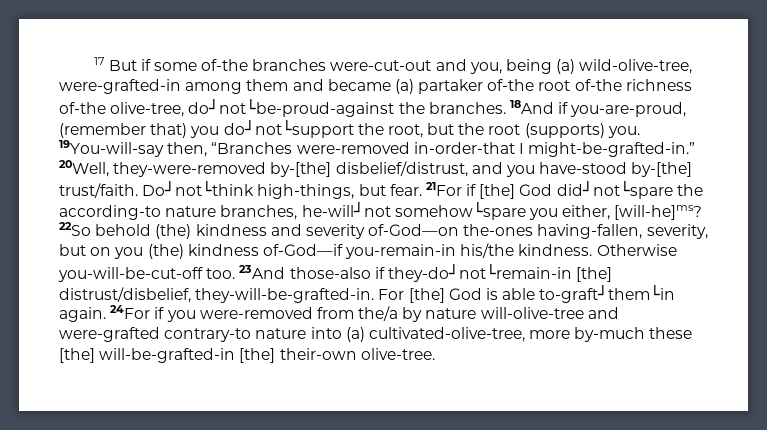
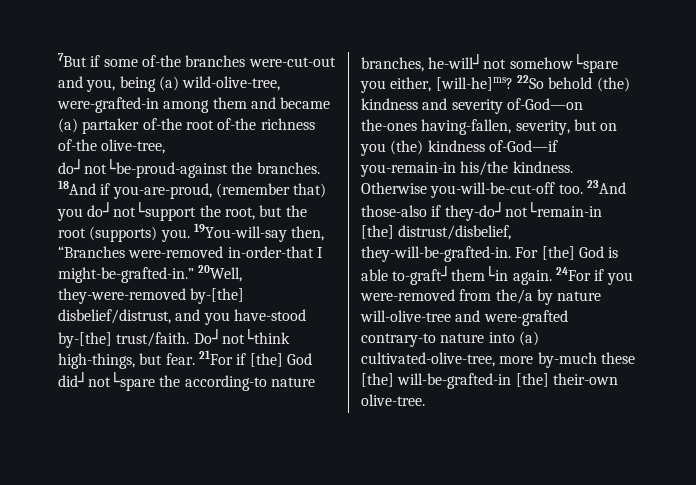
- 17 But if some of-the branches were-cut-out and you, being (a) wild-olive-tree, were-grafted-in among them and became (a) partaker of-the root of-the richness of-the olive-tree, do┘not└be-proud-against the branches.
+ 7But if some of-the branches were-cut-out and you, being (a) wild-olive-tree, were-grafted-in among them and became (a) partaker of-the root of-the richness of-the olive-tree, do┘not└be-proud-against the branches.

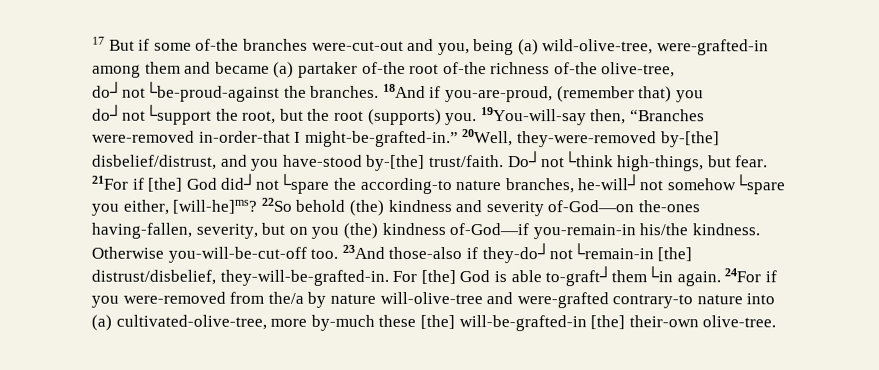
- 7But if some of-the branches were-cut-out and you, being (a) wild-olive-tree, were-grafted-in among them and became (a) partaker of-the root of-the richness of-the olive-tree, do┘not└be-proud-against the branches.
+ 17 But if some of-the branches were-cut-out and you, being (a) wild-olive-tree, were-grafted-in among them and became (a) partaker of-the root of-the richness of-the olive-tree, do┘not└be-proud-against the branches.

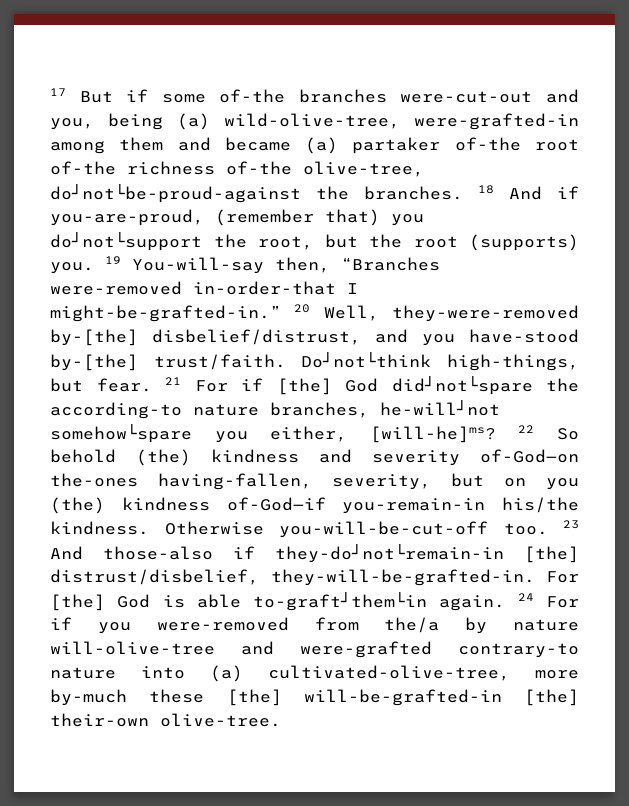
- 18And if you-are-proud, (remember that) you do┘not└support the root, but the root (supports) you.
+ 18 And if you-are-proud, (remember that) you do┘not└support the root, but the root (supports) you.
- 19You-will-say then, “Branches were-removed in-order-that I might-be-grafted-in.”
+ 19 You-will-say then, “Branches were-removed in-order-that I might-be-grafted-in.”
- 20Well, they-were-removed by-[the] disbelief/distrust, and you have-stood by-[the] trust/faith.
+ 20 Well, they-were-removed by-[the] disbelief/distrust, and you have-stood by-[the] trust/faith.
- 21For if [the] God did┘not└spare the according-to nature branches, he-will┘not somehow└spare you either, [will-he]ms?
+ 21 For if [the] God did┘not└spare the according-to nature branches, he-will┘not somehow└spare you either, [will-he]ms?
- 22So behold (the) kindness and severity of-God—on the-ones having-fallen, severity, but on you (the) kindness of-God—if you-remain-in his/the kindness.
+ 22 So behold (the) kindness and severity of-God—on the-ones having-fallen, severity, but on you (the) kindness of-God—if you-remain-in his/the kindness.
- 23And those-also if they-do┘not└remain-in [the] distrust/disbelief, they-will-be-grafted-in.
+ 23 And those-also if they-do┘not└remain-in [the] distrust/disbelief, they-will-be-grafted-in.
- 24For if you were-removed from the/a by nature will-olive-tree and were-grafted contrary-to nature into (a) cultivated-olive-tree, more by-much these [the] will-be-grafted-in [the] their-own olive-tree.
+ 24 For if you were-removed from the/a by nature will-olive-tree and were-grafted contrary-to nature into (a) cultivated-olive-tree, more by-much these [the] will-be-grafted-in [the] their-own olive-tree.

